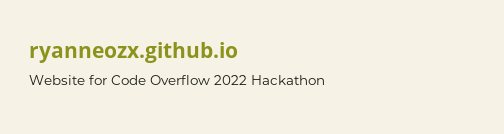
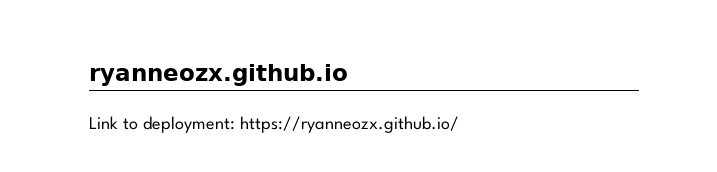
- Website for Code Overflow 2022 Hackathon
+ Link to deployment: https://ryanneozx.github.io/

